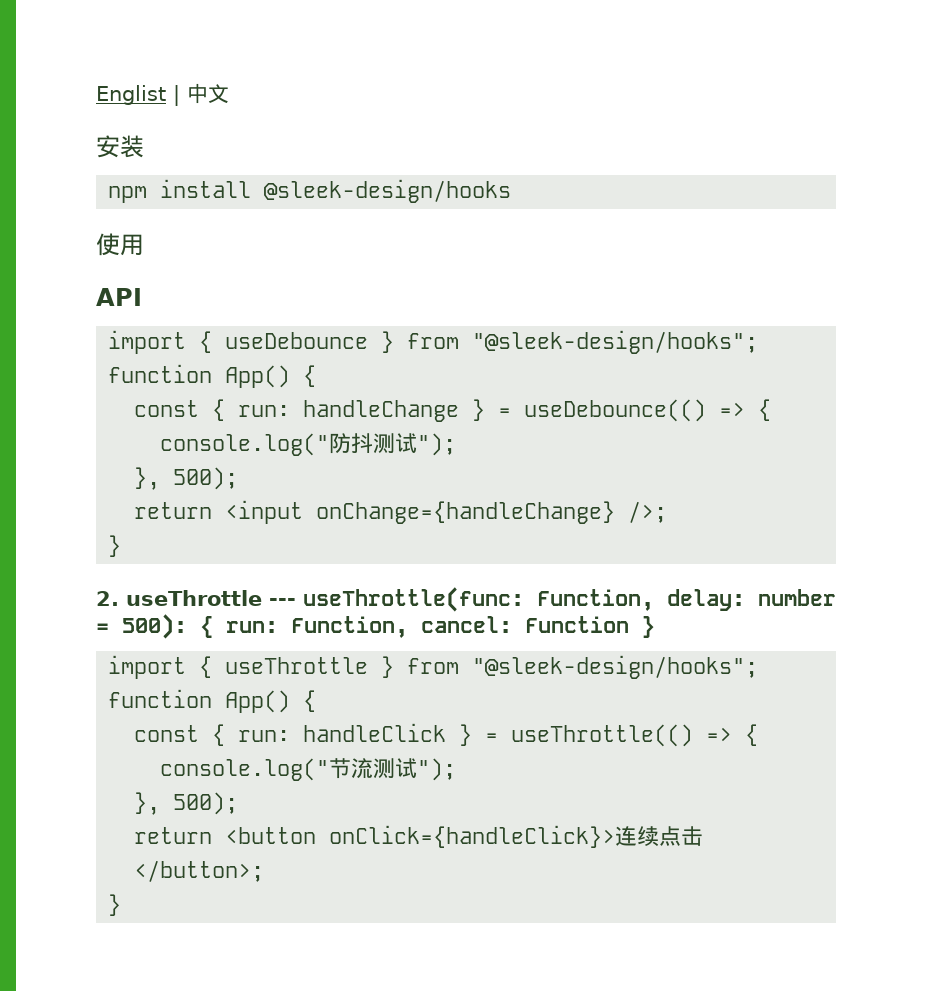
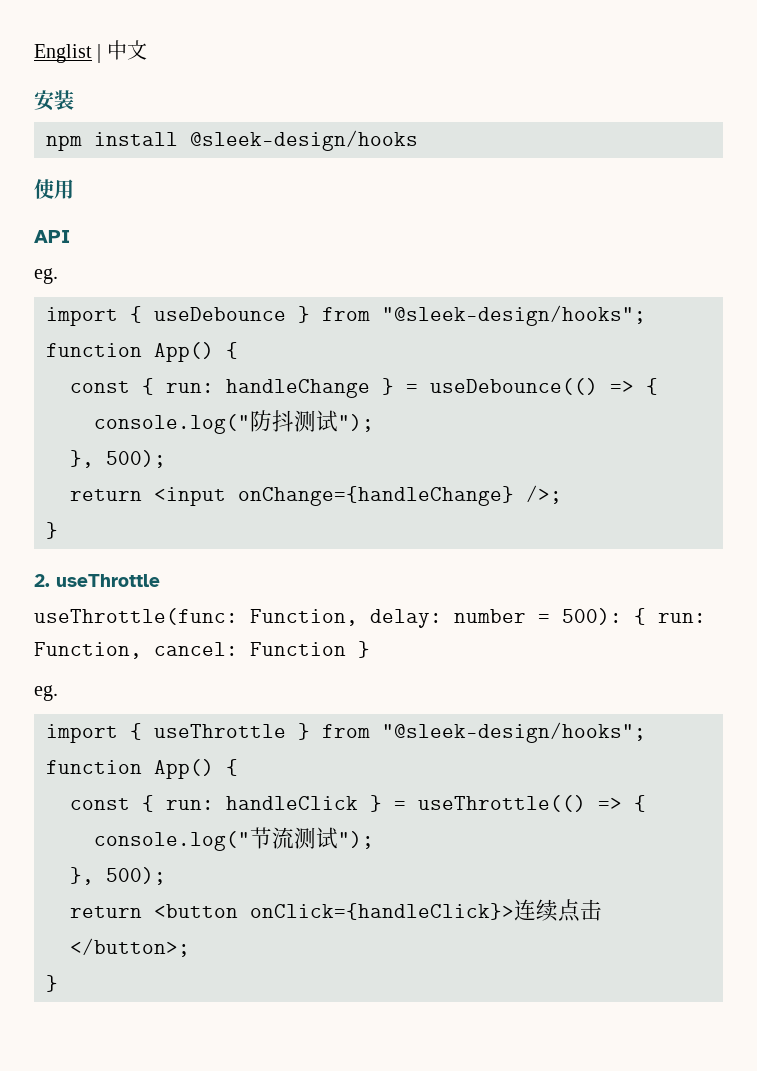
  API
+ eg.
- 2. useThrottle --- useThrottle(func: Function, delay: number = 500): { run: Function, cancel: Function }
+ 2. useThrottle
+ useThrottle(func: Function, delay: number = 500): { run: Function, cancel: Function }
+ eg.

